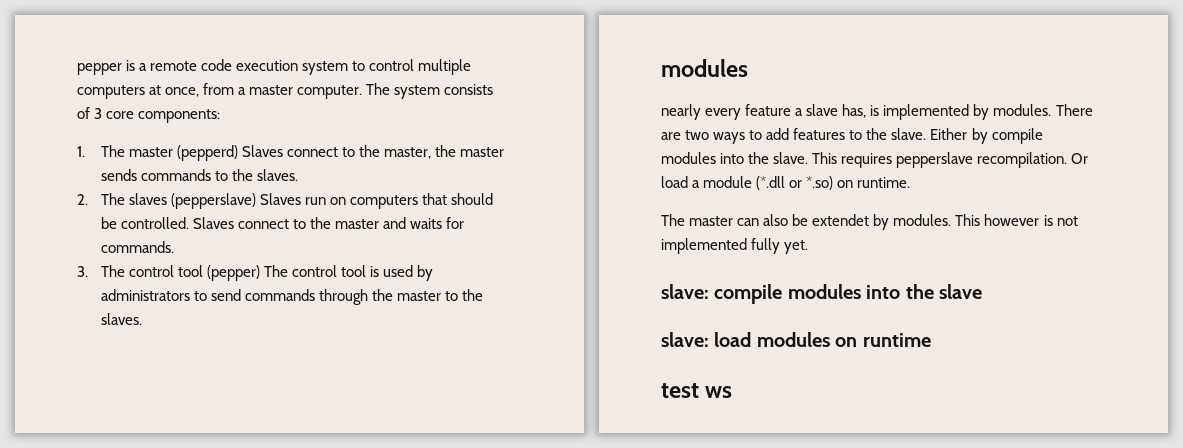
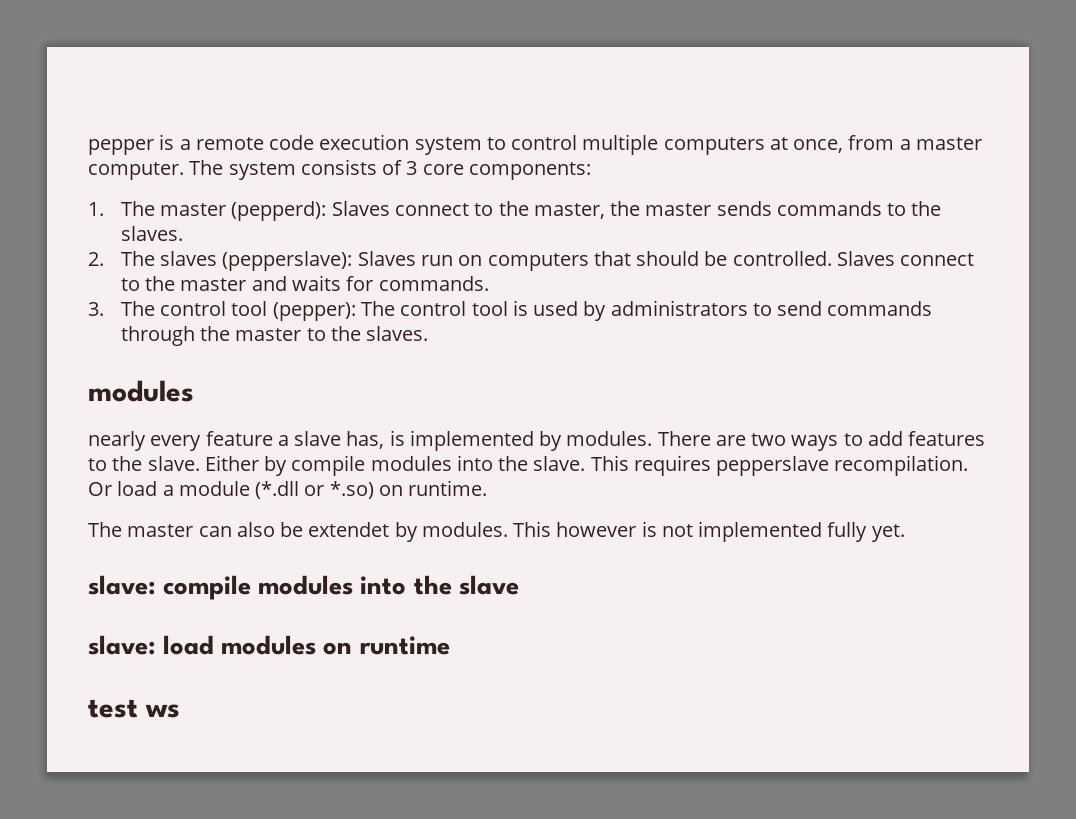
- 1. The master (pepperd) Slaves connect to the master, the master sends commands to the slaves.
+ 1. The master (pepperd): Slaves connect to the master, the master sends commands to the slaves.
- 2. The slaves (pepperslave) Slaves run on computers that should be controlled.
+ 2. The slaves (pepperslave): Slaves run on computers that should be controlled.
- 3. The control tool (pepper) The control tool is used by administrators to send commands through the master to the slaves.
+ 3. The control tool (pepper): The control tool is used by administrators to send commands through the master to the slaves.

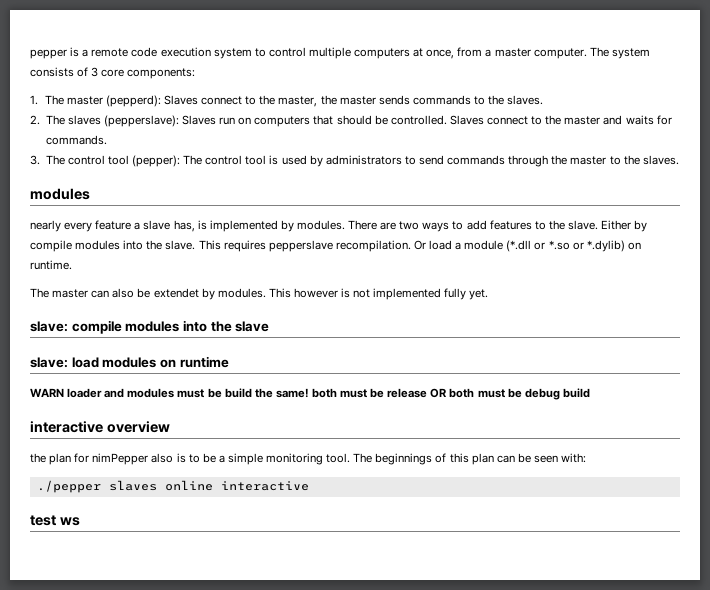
- Or load a module (*.dll or *.so) on runtime.
+ Or load a module (*.dll or *.so or *.dylib) on runtime.
+ WARN loader and modules must be build the same! both must be release OR both must be debug build
+ interactive overview
+ the plan for nimPepper also is to be a simple monitoring tool. The beginnings of this plan can be seen with:
+ ./pepper slaves online interactive

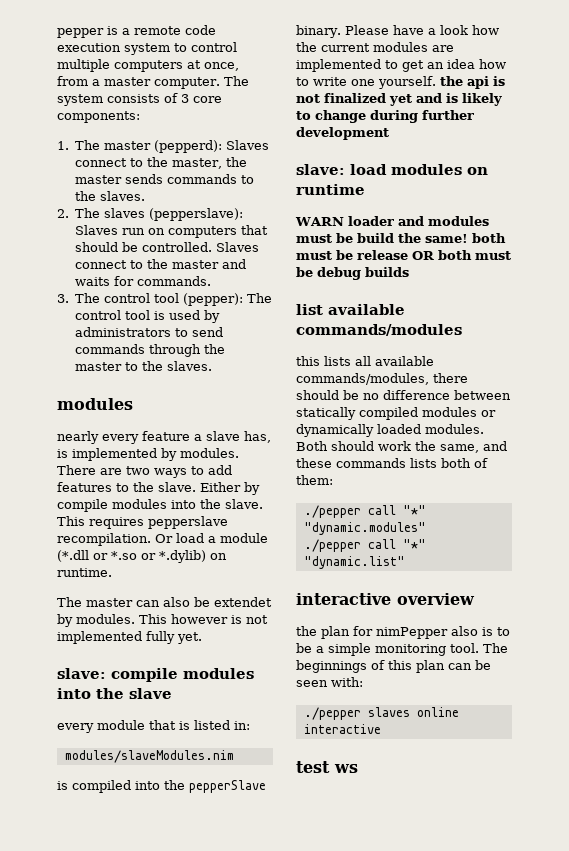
+ every module that is listed in:
+ modules/slaveModules.nim
+ is compiled into the pepperSlave binary. Please have a look how the current modules are implemented to get an idea how to write one yourself. the api is not finalized yet and is likely to change during further development
- WARN loader and modules must be build the same! both must be release OR both must be debug build
+ WARN loader and modules must be build the same! both must be release OR both must be debug builds
+ list available commands/modules
+ this lists all available commands/modules, there should be no difference between statically compiled modules or dynamically loaded modules. Both should work the same, and these commands lists both of them:
+ ./pepper call "*" "dynamic.modules"
+ ./pepper call "*" "dynamic.list"

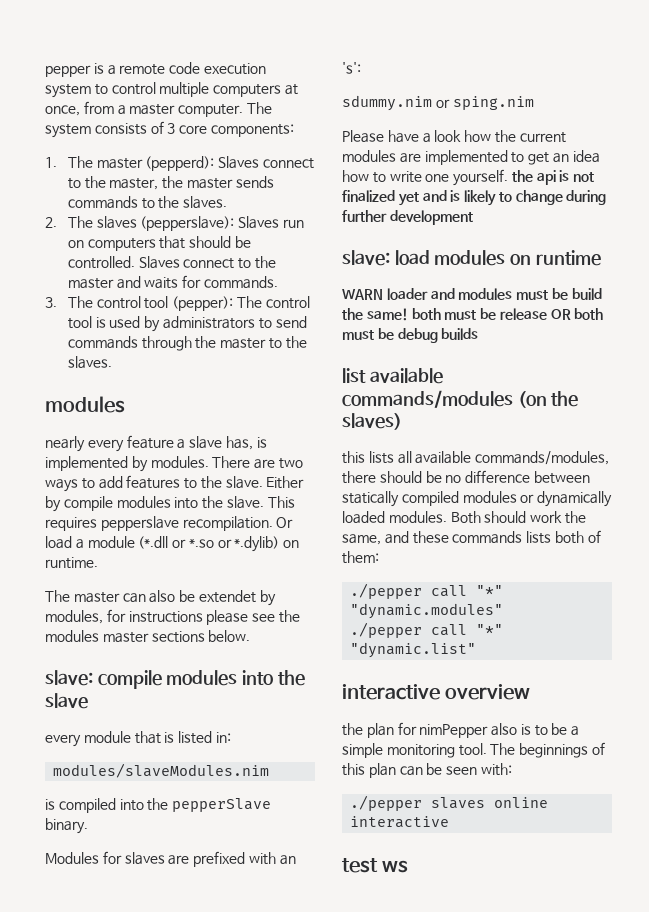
- The master can also be extendet by modules. This however is not implemented fully yet.
+ The master can also be extendet by modules, for instructions please see the modules master sections below.
- is compiled into the pepperSlave binary. Please have a look how the current modules are implemented to get an idea how to write one yourself. the api is not finalized yet and is likely to change during further development
+ is compiled into the pepperSlave binary.
+ Modules for slaves are prefixed with an 's':
+ sdummy.nim or sping.nim
+ Please have a look how the current modules are implemented to get an idea how to write one yourself. the api is not finalized yet and is likely to change during further development
- list available commands/modules
+ list available commands/modules (on the slaves)

